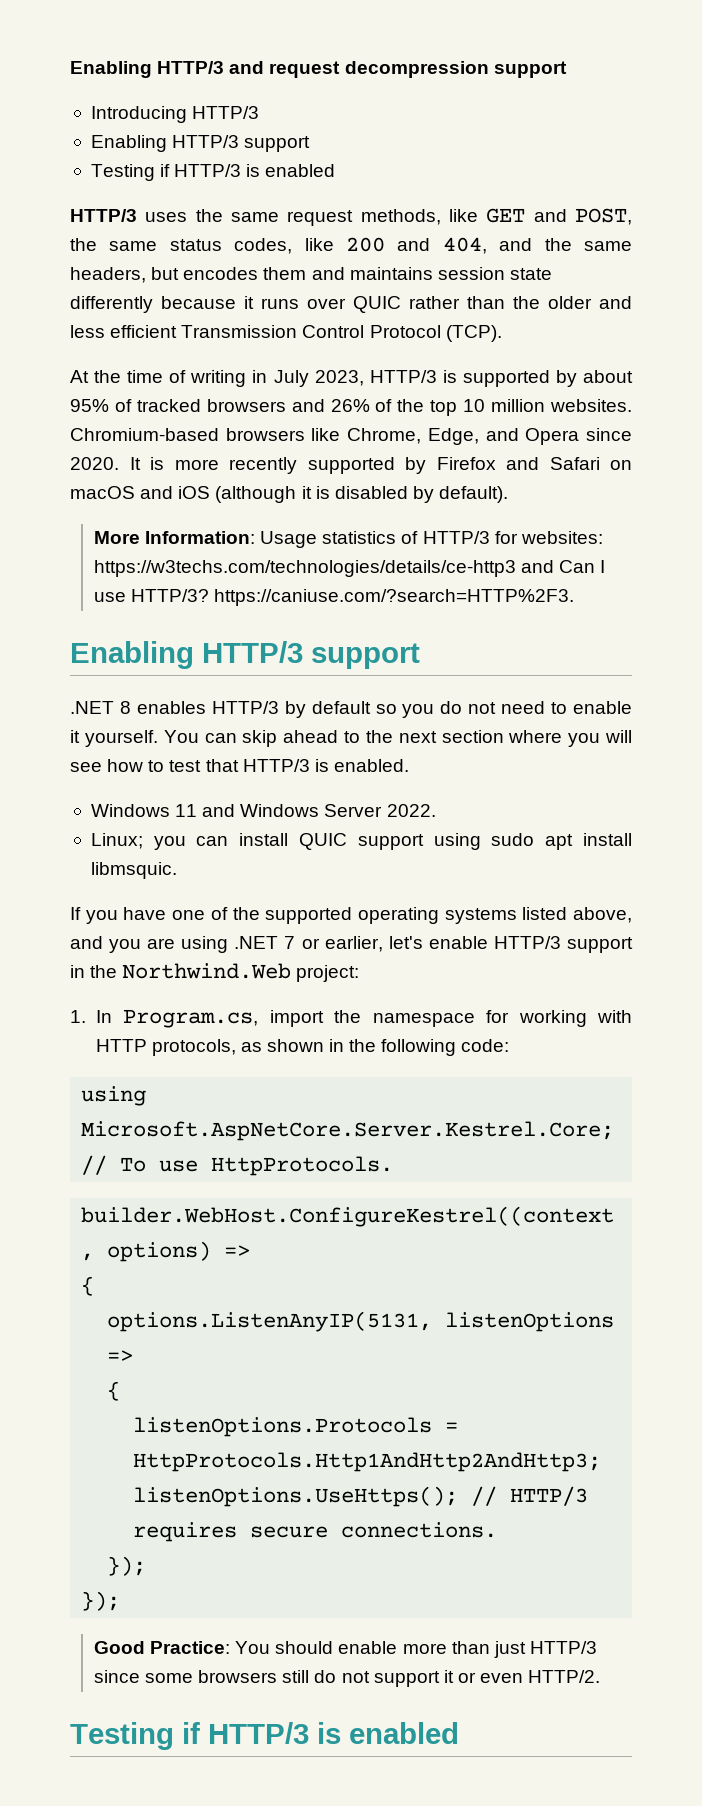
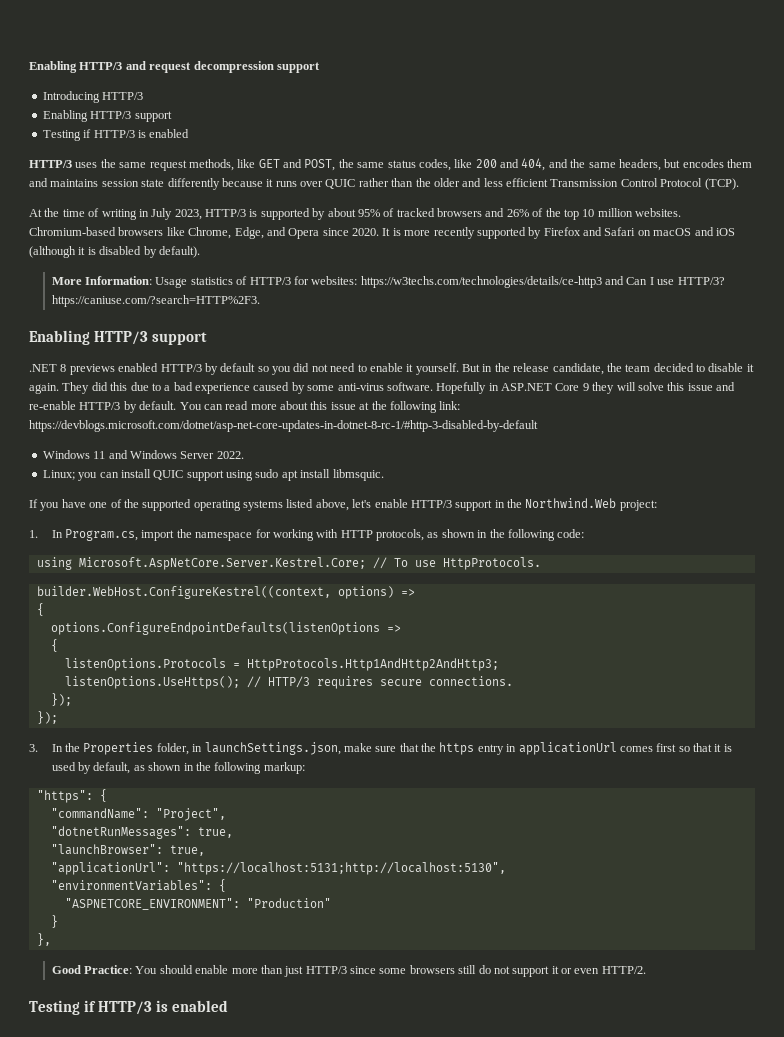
- .NET 8 enables HTTP/3 by default so you do not need to enable it yourself.
+ .NET 8 previews enabled HTTP/3 by default so you did not need to enable it yourself.
- You can skip ahead to the next section where you will see how to test that HTTP/3 is enabled.
+ But in the release candidate, the team decided to disable it again. They did this due to a bad experience caused by some anti-virus software. Hopefully in ASP.NET Core 9 they will solve this issue and re-enable HTTP/3 by default. You can read more about this issue at the following link: https://devblogs.microsoft.com/dotnet/asp-net-core-updates-in-dotnet-8-rc-1/#http-3-disabled-by-default
- If you have one of the supported operating systems listed above, and you are using .NET 7 or earlier, let's enable HTTP/3 support in the Northwind.Web project:
+ If you have one of the supported operating systems listed above, let's enable HTTP/3 support in the Northwind.Web project:
- options.ListenAnyIP(5131, listenOptions =>
+ options.ConfigureEndpointDefaults(listenOptions =>
+ 3. In the Properties folder, in launchSettings.json, make sure that the https entry in applicationUrl comes first so that it is used by default, as shown in the following markup:
+ "https": {
+ "commandName": "Project",
+ "dotnetRunMessages": true,
+ "launchBrowser": true,
+ "applicationUrl": "https://localhost:5131;http://localhost:5130",
+ "environmentVariables": {
+ "ASPNETCORE_ENVIRONMENT": "Production"
+ }
+ },

